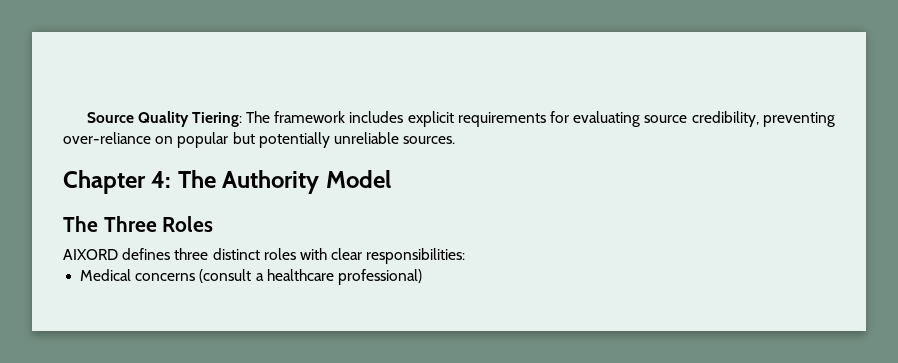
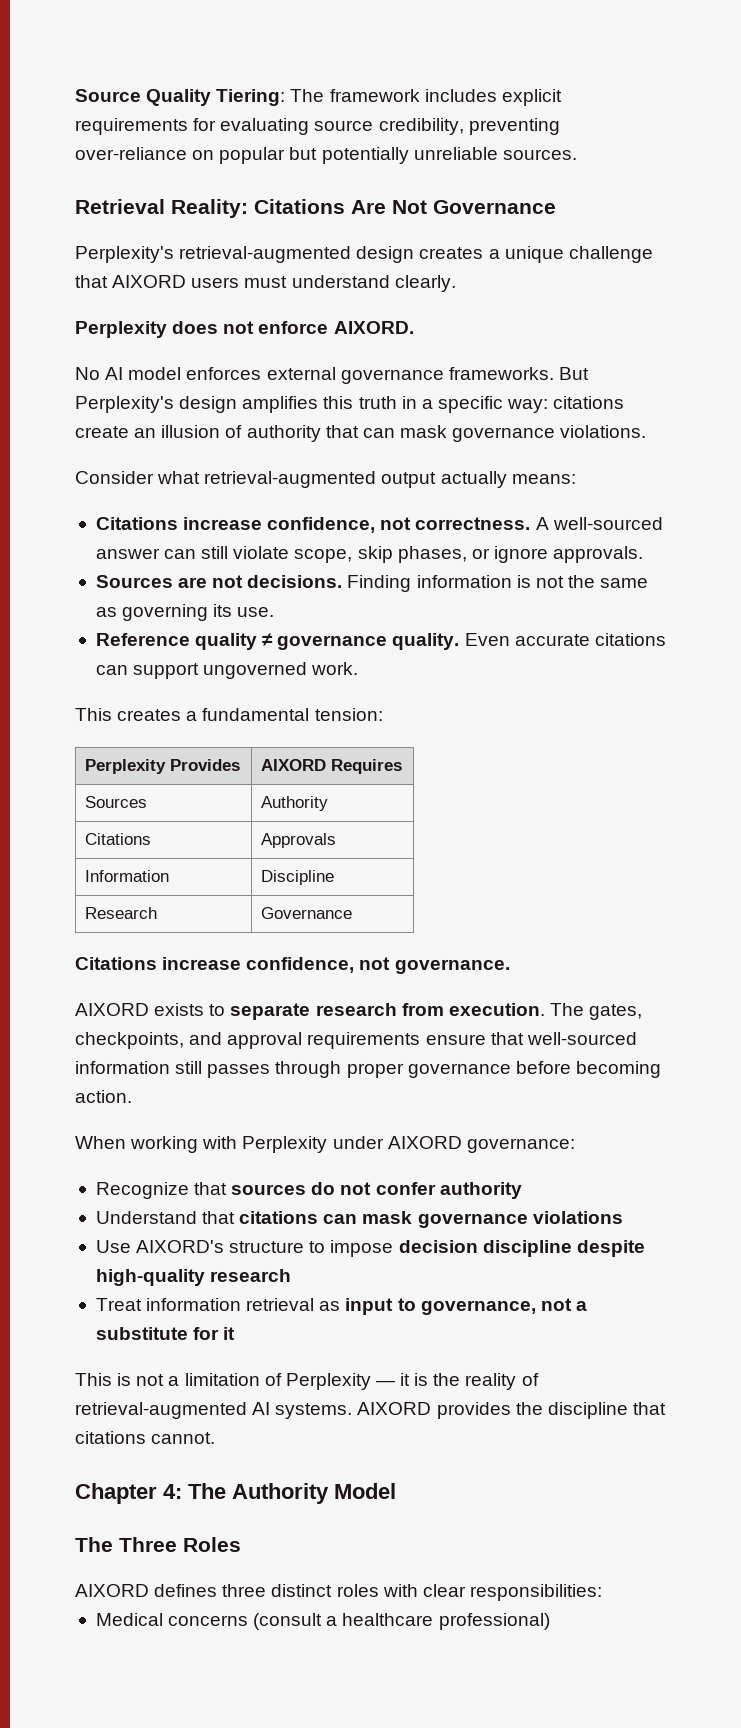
+ Retrieval Reality: Citations Are Not Governance
+ Perplexity's retrieval-augmented design creates a unique challenge that AIXORD users must understand clearly.
+ Perplexity does not enforce AIXORD.
+ No AI model enforces external governance frameworks. But Perplexity's design amplifies this truth in a specific way: citations create an illusion of authority that can mask governance violations.
+ Consider what retrieval-augmented output actually means:
+ Citations increase confidence, not correctness. A well-sourced answer can still violate scope, skip phases, or ignore approvals.
+ Sources are not decisions. Finding information is not the same as governing its use.
+ Reference quality ≠ governance quality. Even accurate citations can support ungoverned work.
+ This creates a fundamental tension:
+ Perplexity Provides | AIXORD Requires
+ Sources | Authority
+ Citations | Approvals
+ Information | Discipline
+ Research | Governance
+ Citations increase confidence, not governance.
+ AIXORD exists to separate research from execution. The gates, checkpoints, and approval requirements ensure that well-sourced information still passes through proper governance before becoming action.
+ When working with Perplexity under AIXORD governance:
+ Recognize that sources do not confer authority
+ Understand that citations can mask governance violations
+ Use AIXORD's structure to impose decision discipline despite high-quality research
+ Treat information retrieval as input to governance, not a substitute for it
+ This is not a limitation of Perplexity — it is the reality of retrieval-augmented AI systems. AIXORD provides the discipline that citations cannot.

